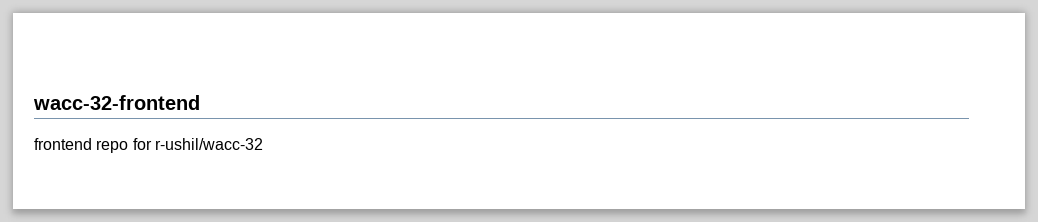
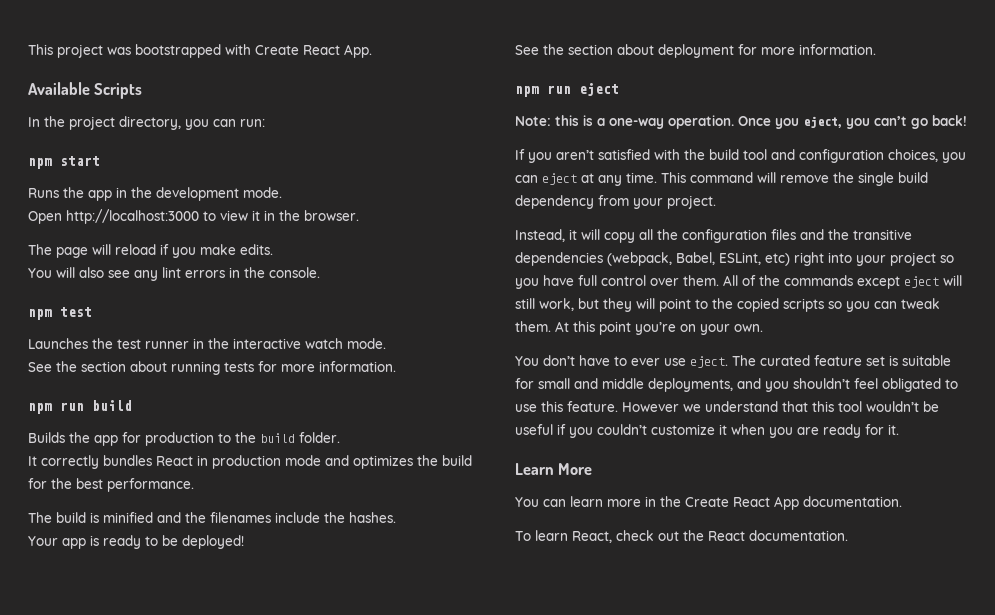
- wacc-32-frontend
- frontend repo for r-ushil/wacc-32
+ This project was bootstrapped with Create React App.
+ Available Scripts
+ In the project directory, you can run:
+ npm start
+ Runs the app in the development mode.
+ Open http://localhost:3000 to view it in the browser.
+ The page will reload if you make edits.
+ You will also see any lint errors in the console.
+ npm test
+ Launches the test runner in the interactive watch mode.
+ See the section about running tests for more information.
+ npm run build
+ Builds the app for production to the build folder.
+ It correctly bundles React in production mode and optimizes the build for the best performance.
+ The build is minified and the filenames include the hashes.
+ Your app is ready to be deployed!
+ See the section about deployment for more information.
+ npm run eject
+ Note: this is a one-way operation. Once you eject, you can’t go back!
+ If you aren’t satisfied with the build tool and configuration choices, you can eject at any time. This command will remove the single build dependency from your project.
+ Instead, it will copy all the configuration files and the transitive dependencies (webpack, Babel, ESLint, etc) right into your project so you have full control over them. All of the commands except eject will still work, but they will point to the copied scripts so you can tweak them. At this point you’re on your own.
+ You don’t have to ever use eject. The curated feature set is suitable for small and middle deployments, and you shouldn’t feel obligated to use this feature. However we understand that this tool wouldn’t be useful if you couldn’t customize it when you are ready for it.
+ Learn More
+ You can learn more in the Create React App documentation.
+ To learn React, check out the React documentation.

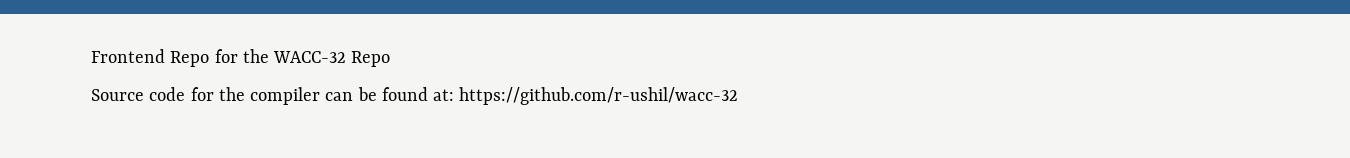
- This project was bootstrapped with Create React App.
- Available Scripts
- In the project directory, you can run:
- npm start
- Runs the app in the development mode.
- Open http://localhost:3000 to view it in the browser.
- The page will reload if you make edits.
- You will also see any lint errors in the console.
- npm test
- Launches the test runner in the interactive watch mode.
- See the section about running tests for more information.
- npm run build
- Builds the app for production to the build folder.
- It correctly bundles React in production mode and optimizes the build for the best performance.
- The build is minified and the filenames include the hashes.
- Your app is ready to be deployed!
- See the section about deployment for more information.
- npm run eject
- Note: this is a one-way operation. Once you eject, you can’t go back!
- If you aren’t satisfied with the build tool and configuration choices, you can eject at any time. This command will remove the single build dependency from your project.
- Instead, it will copy all the configuration files and the transitive dependencies (webpack, Babel, ESLint, etc) right into your project so you have full control over them. All of the commands except eject will still work, but they will point to the copied scripts so you can tweak them. At this point you’re on your own.
- You don’t have to ever use eject. The curated feature set is suitable for small and middle deployments, and you shouldn’t feel obligated to use this feature. However we understand that this tool wouldn’t be useful if you couldn’t customize it when you are ready for it.
- Learn More
- You can learn more in the Create React App documentation.
- To learn React, check out the React documentation.
+ Frontend Repo for the WACC-32 Repo
+ Source code for the compiler can be found at: https://github.com/r-ushil/wacc-32

